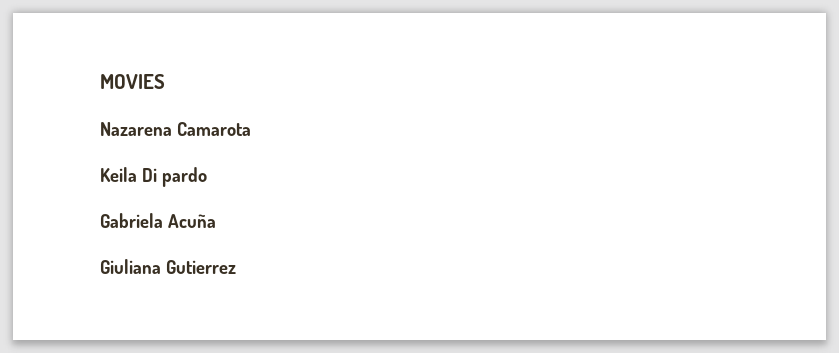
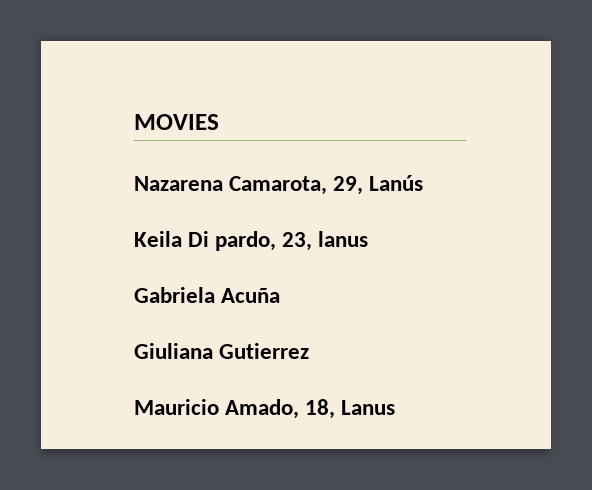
- Nazarena Camarota
+ Nazarena Camarota, 29, Lanús
- Keila Di pardo
+ Keila Di pardo, 23, lanus
+ Mauricio Amado, 18, Lanus

